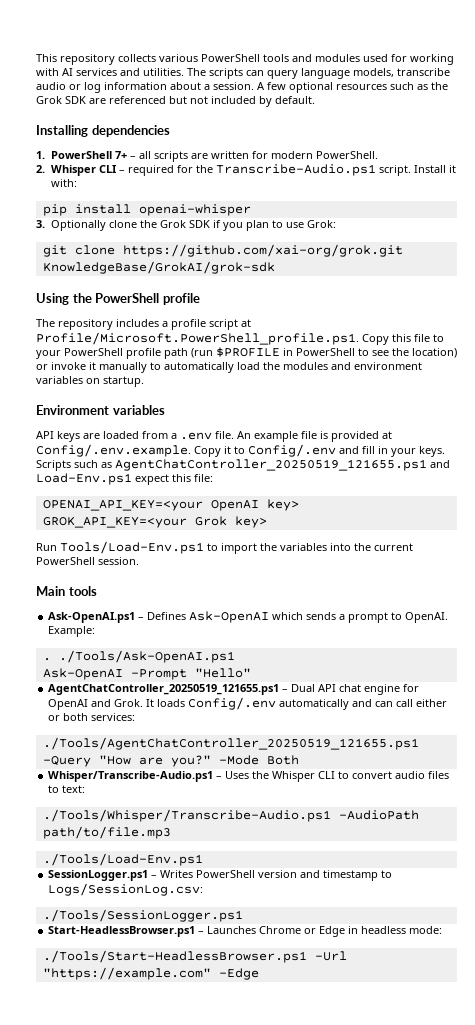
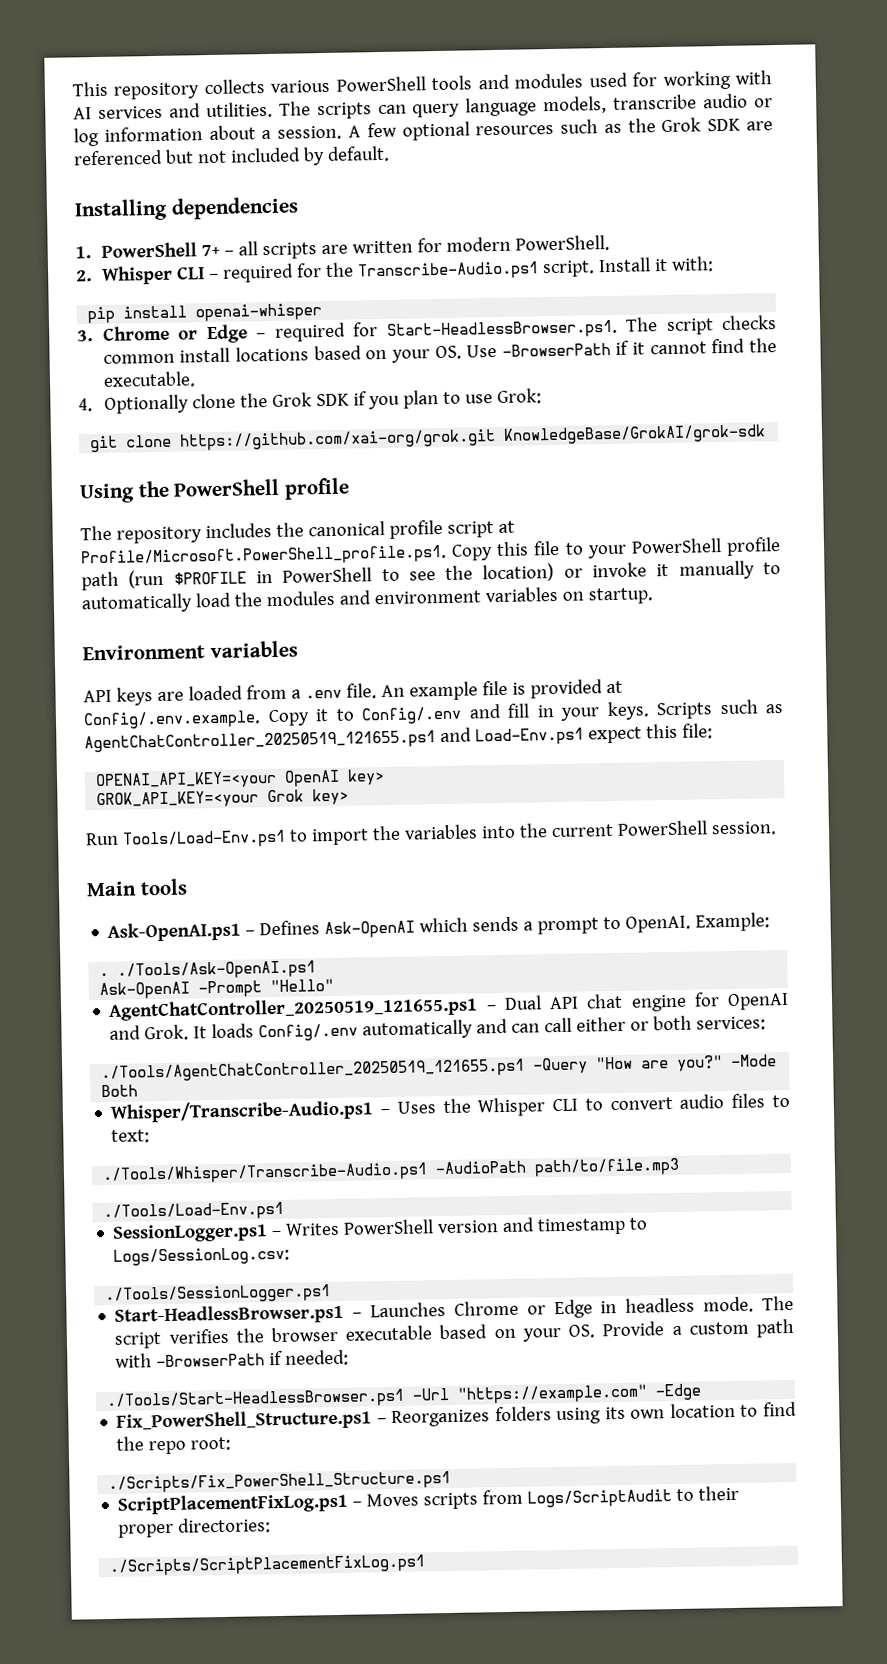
- 3. Optionally clone the Grok SDK if you plan to use Grok:
+ 3. Chrome or Edge – required for Start-HeadlessBrowser.ps1. The script checks common install locations based on your OS. Use -BrowserPath if it cannot find the executable.
+ 4. Optionally clone the Grok SDK if you plan to use Grok:
- The repository includes a profile script at Profile/Microsoft.PowerShell_profile.ps1. Copy this file to your PowerShell profile path (run $PROFILE in PowerShell to see the location) or invoke it manually to automatically load the modules and environment variables on startup.
+ The repository includes the canonical profile script at Profile/Microsoft.PowerShell_profile.ps1. Copy this file to your PowerShell profile path (run $PROFILE in PowerShell to see the location) or invoke it manually to automatically load the modules and environment variables on startup.
- Start-HeadlessBrowser.ps1 – Launches Chrome or Edge in headless mode:
+ Start-HeadlessBrowser.ps1 – Launches Chrome or Edge in headless mode. The script verifies the browser executable based on your OS. Provide a custom path with -BrowserPath if needed:
  ./Tools/Start-HeadlessBrowser.ps1 -Url "https://example.com" -Edge
+ Fix_PowerShell_Structure.ps1 – Reorganizes folders using its own location to find the repo root:
+ ./Scripts/Fix_PowerShell_Structure.ps1
+ ScriptPlacementFixLog.ps1 – Moves scripts from Logs/ScriptAudit to their proper directories:
+ ./Scripts/ScriptPlacementFixLog.ps1

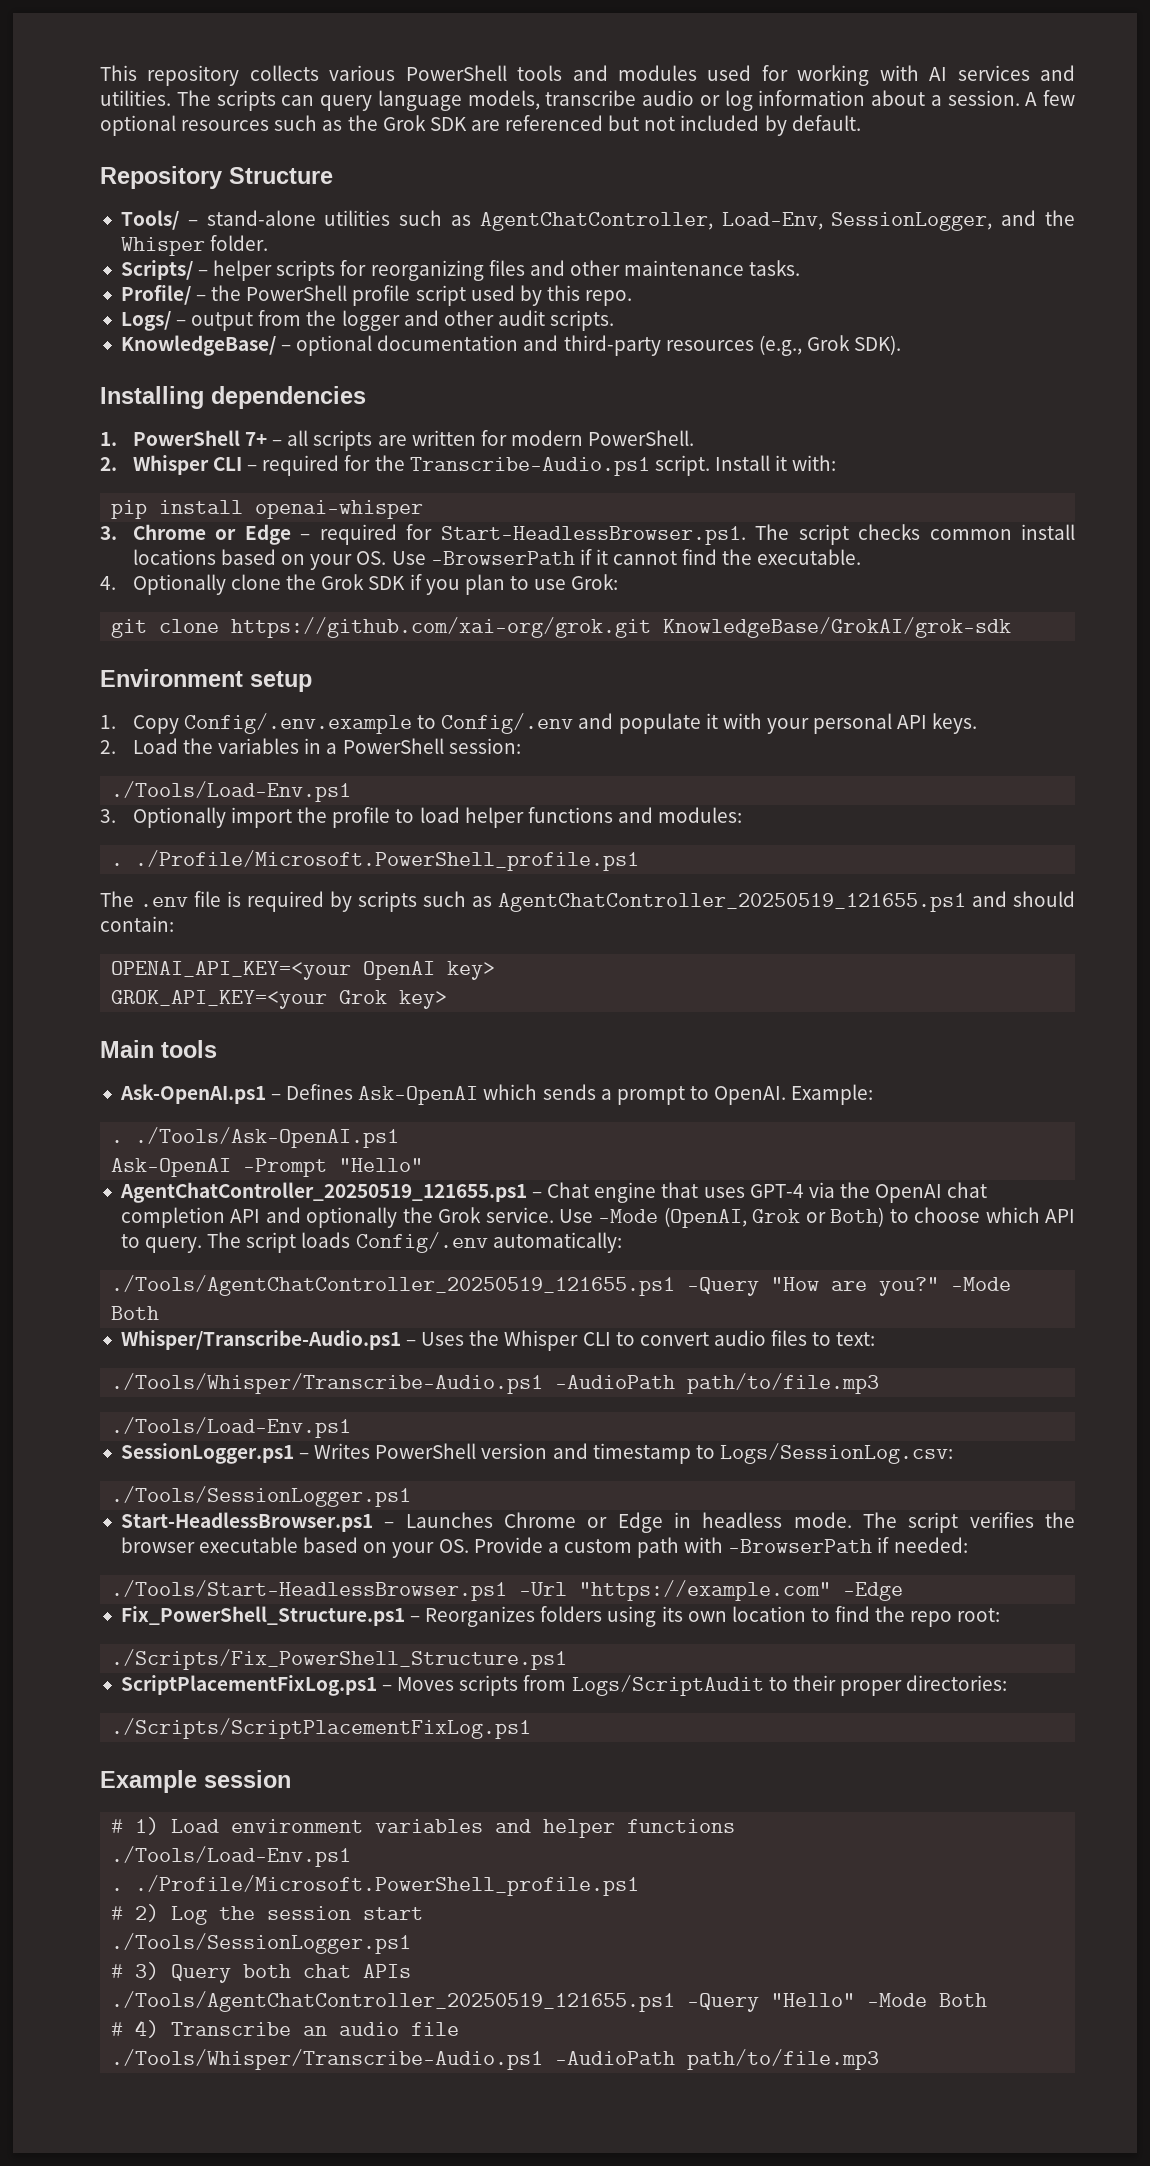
+ Repository Structure
+ Tools/ – stand-alone utilities such as AgentChatController, Load-Env, SessionLogger, and the Whisper folder.
+ Scripts/ – helper scripts for reorganizing files and other maintenance tasks.
+ Profile/ – the PowerShell profile script used by this repo.
+ Logs/ – output from the logger and other audit scripts.
+ KnowledgeBase/ – optional documentation and third‑party resources (e.g., Grok SDK).
- Using the PowerShell profile
- The repository includes the canonical profile script at Profile/Microsoft.PowerShell_profile.ps1. Copy this file to your PowerShell profile path (run $PROFILE in PowerShell to see the location) or invoke it manually to automatically load the modules and environment variables on startup.
- Environment variables
- API keys are loaded from a .env file. An example file is provided at Config/.env.example. Copy it to Config/.env and fill in your keys. Scripts such as AgentChatController_20250519_121655.ps1 and Load-Env.ps1 expect this file:
+ Environment setup
+ 1. Copy Config/.env.example to Config/.env and populate it with your personal API keys.
+ 2. Load the variables in a PowerShell session:
+ ./Tools/Load-Env.ps1
+ 3. Optionally import the profile to load helper functions and modules:
+ . ./Profile/Microsoft.PowerShell_profile.ps1
+ The .env file is required by scripts such as AgentChatController_20250519_121655.ps1 and should contain:
- Run Tools/Load-Env.ps1 to import the variables into the current PowerShell session.
- AgentChatController_20250519_121655.ps1 – Dual API chat engine for OpenAI and Grok. It loads Config/.env automatically and can call either or both services:
+ AgentChatController_20250519_121655.ps1 – Chat engine that uses GPT‑4 via the OpenAI chat completion API and optionally the Grok service. Use -Mode (OpenAI, Grok or Both) to choose which API to query. The script loads Config/.env automatically:
+ Example session
+ # 1) Load environment variables and helper functions
+ ./Tools/Load-Env.ps1
+ . ./Profile/Microsoft.PowerShell_profile.ps1
+ # 2) Log the session start
+ ./Tools/SessionLogger.ps1
+ # 3) Query both chat APIs
+ ./Tools/AgentChatController_20250519_121655.ps1 -Query "Hello" -Mode Both
+ # 4) Transcribe an audio file
+ ./Tools/Whisper/Transcribe-Audio.ps1 -AudioPath path/to/file.mp3

